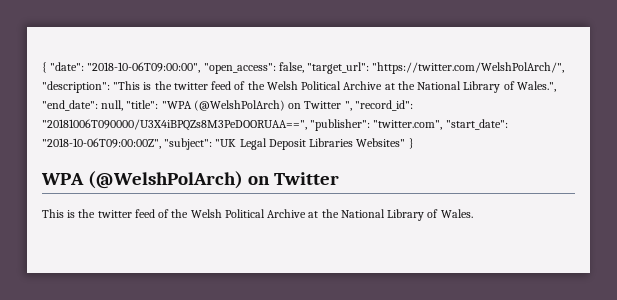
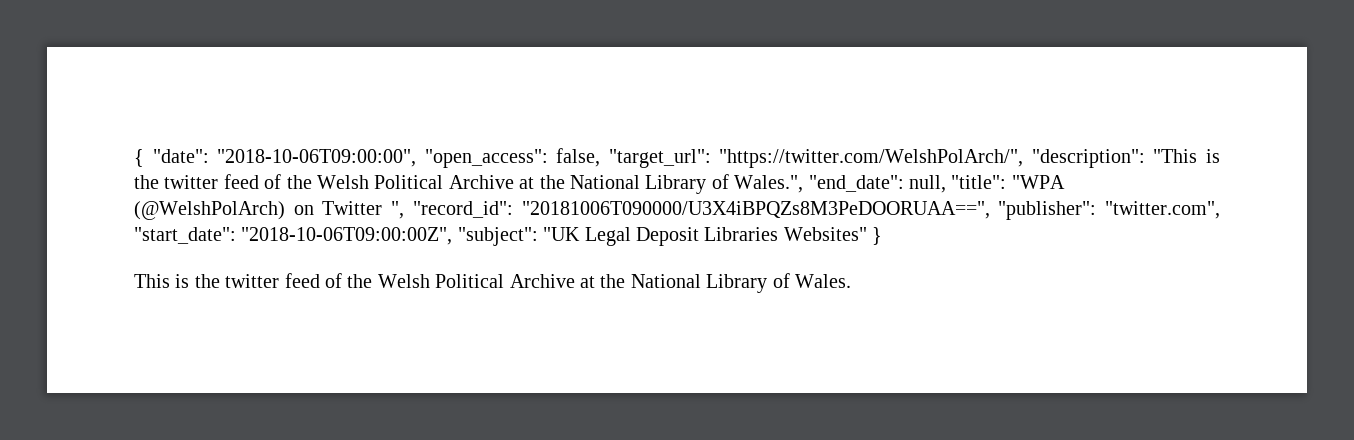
- WPA (@WelshPolArch) on Twitter

